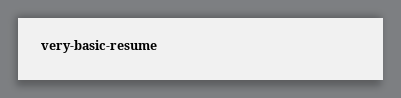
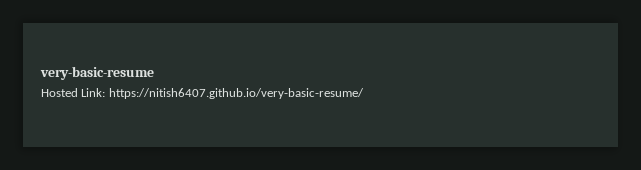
+ Hosted Link: https://nitish6407.github.io/very-basic-resume/

